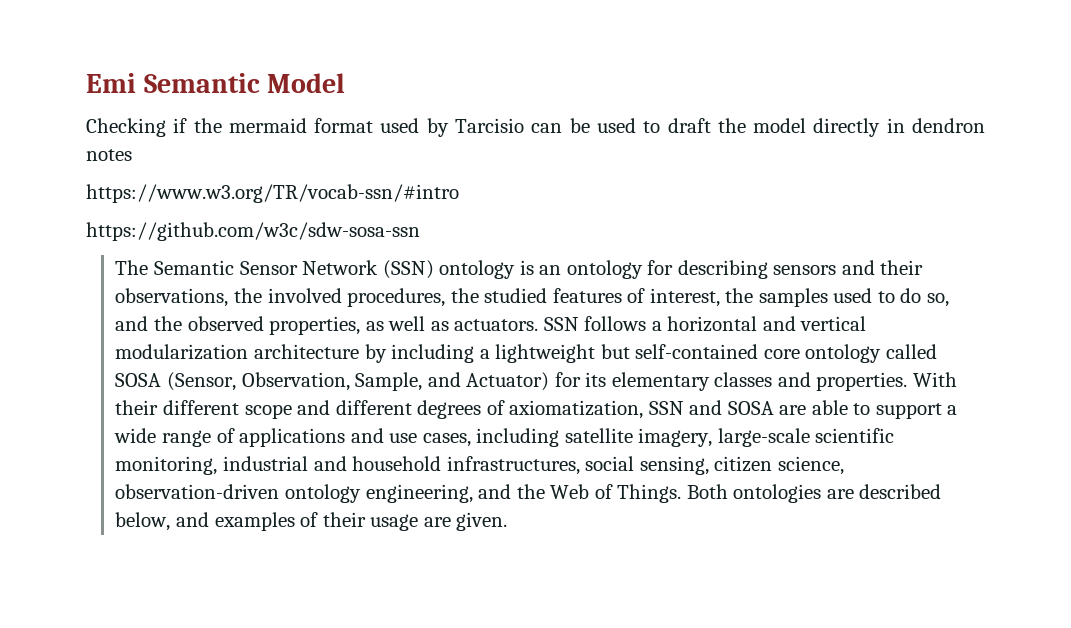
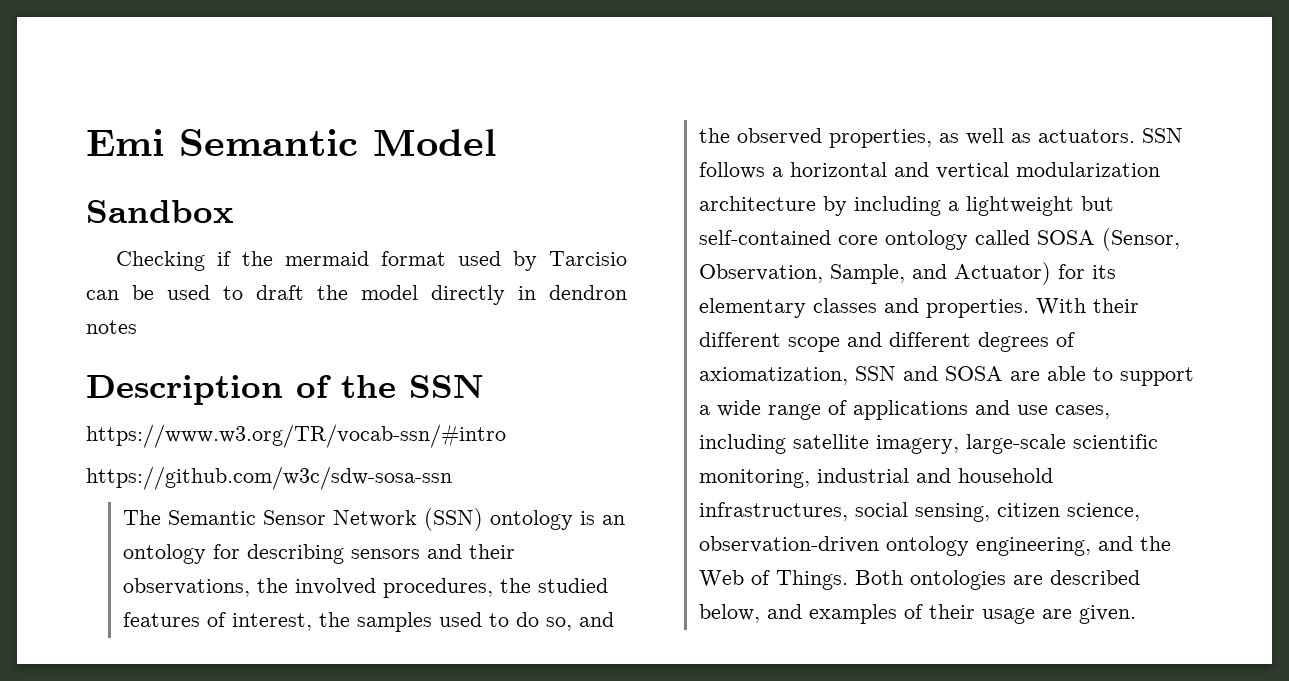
+ Sandbox
+ Description of the SSN

